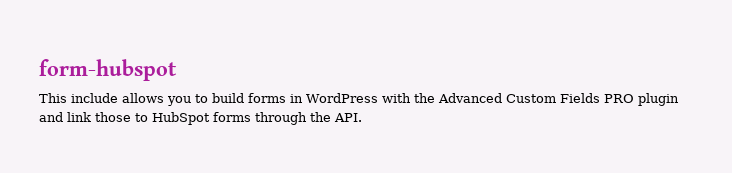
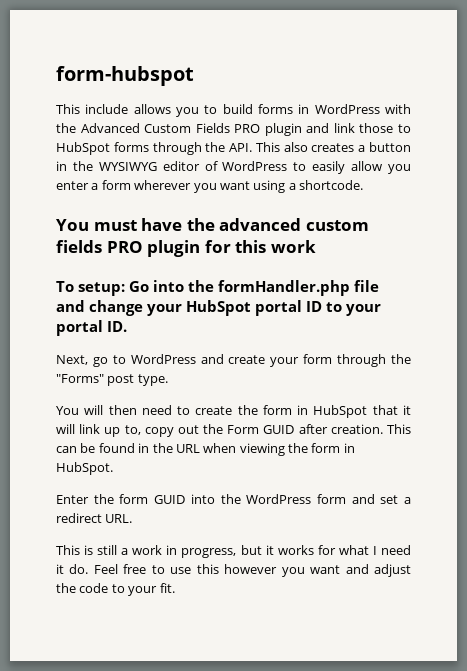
- This include allows you to build forms in WordPress with the Advanced Custom Fields PRO plugin and link those to HubSpot forms through the API.
+ This include allows you to build forms in WordPress with the Advanced Custom Fields PRO plugin and link those to HubSpot forms through the API. This also creates a button in the WYSIWYG editor of WordPress to easily allow you enter a form wherever you want using a shortcode.
+ You must have the advanced custom fields PRO plugin for this work
+ To setup: Go into the formHandler.php file and change your HubSpot portal ID to your portal ID.
+ Next, go to WordPress and create your form through the "Forms" post type.
+ You will then need to create the form in HubSpot that it will link up to, copy out the Form GUID after creation. This can be found in the URL when viewing the form in HubSpot.
+ Enter the form GUID into the WordPress form and set a redirect URL.
+ This is still a work in progress, but it works for what I need it do. Feel free to use this however you want and adjust the code to your fit.

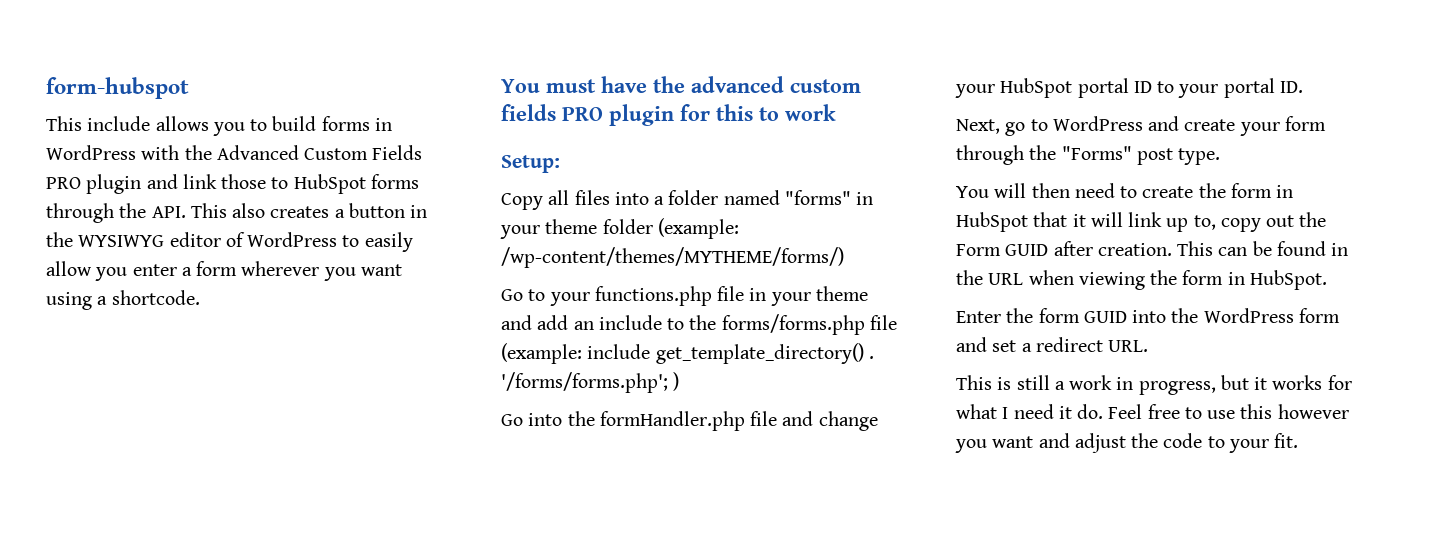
- You must have the advanced custom fields PRO plugin for this work
+ You must have the advanced custom fields PRO plugin for this to work
- To setup: Go into the formHandler.php file and change your HubSpot portal ID to your portal ID.
+ Setup:
+ Copy all files into a folder named "forms" in your theme folder (example: /wp-content/themes/MYTHEME/forms/)
+ Go to your functions.php file in your theme and add an include to the forms/forms.php file (example: include get_template_directory() . '/forms/forms.php'; )
+ Go into the formHandler.php file and change your HubSpot portal ID to your portal ID.

